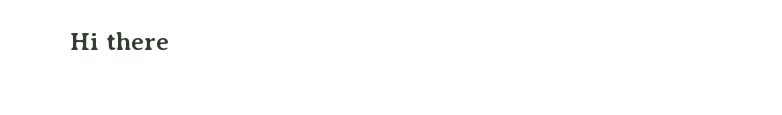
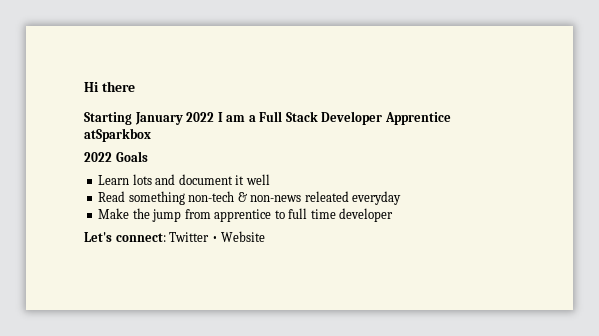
+ Starting January 2022 I am a Full Stack Developer Apprentice atSparkbox
+ 2022 Goals
+ Learn lots and document it well
+ Read something non-tech & non-news releated everyday
+ Make the jump from apprentice to full time developer
+ Let's connect: Twitter • Website

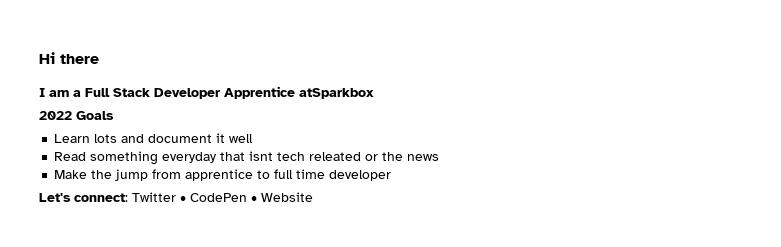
- Starting January 2022 I am a Full Stack Developer Apprentice atSparkbox
+ I am a Full Stack Developer Apprentice atSparkbox
- Read something non-tech & non-news releated everyday
+ Read something everyday that isnt tech releated or the news
- Let's connect: Twitter • Website
+ Let's connect: Twitter • CodePen • Website

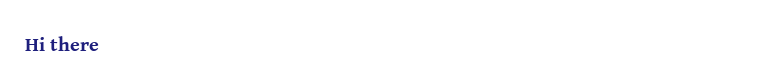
- I am a Full Stack Developer Apprentice atSparkbox
- 2022 Goals
- Learn lots and document it well
- Read something everyday that isnt tech releated or the news
- Make the jump from apprentice to full time developer
- Let's connect: Twitter • CodePen • Website

